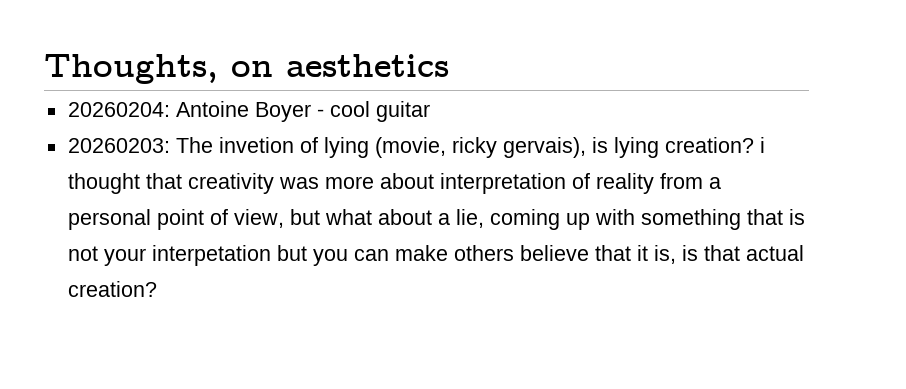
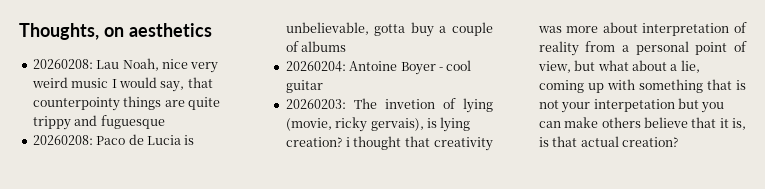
+ 20260208: Lau Noah, nice very weird music I would say, that counterpointy things are quite trippy and fuguesque
+ 20260208: Paco de Lucia is unbelievable, gotta buy a couple of albums

